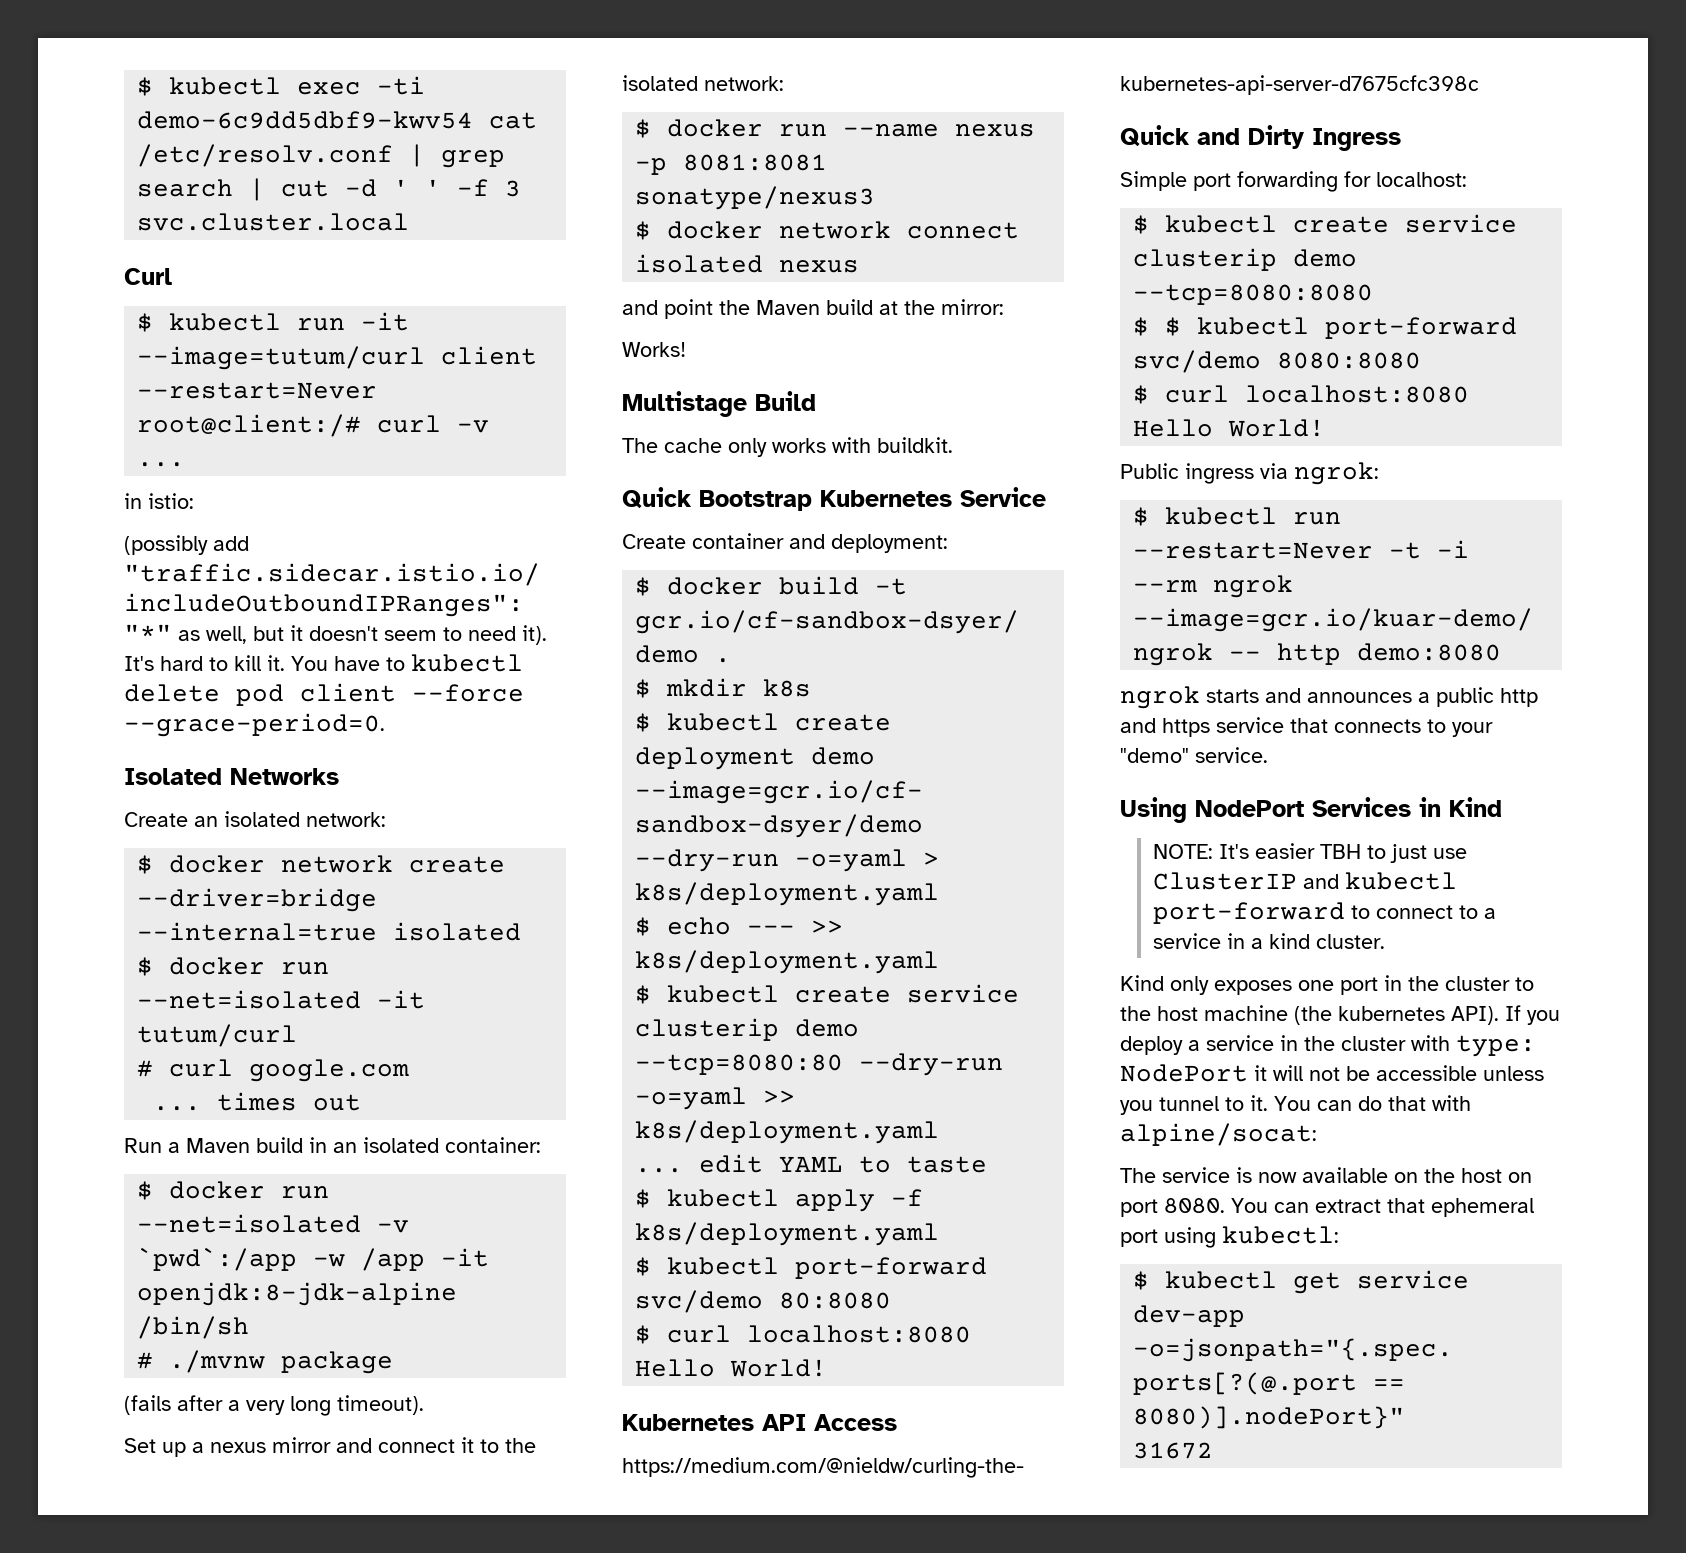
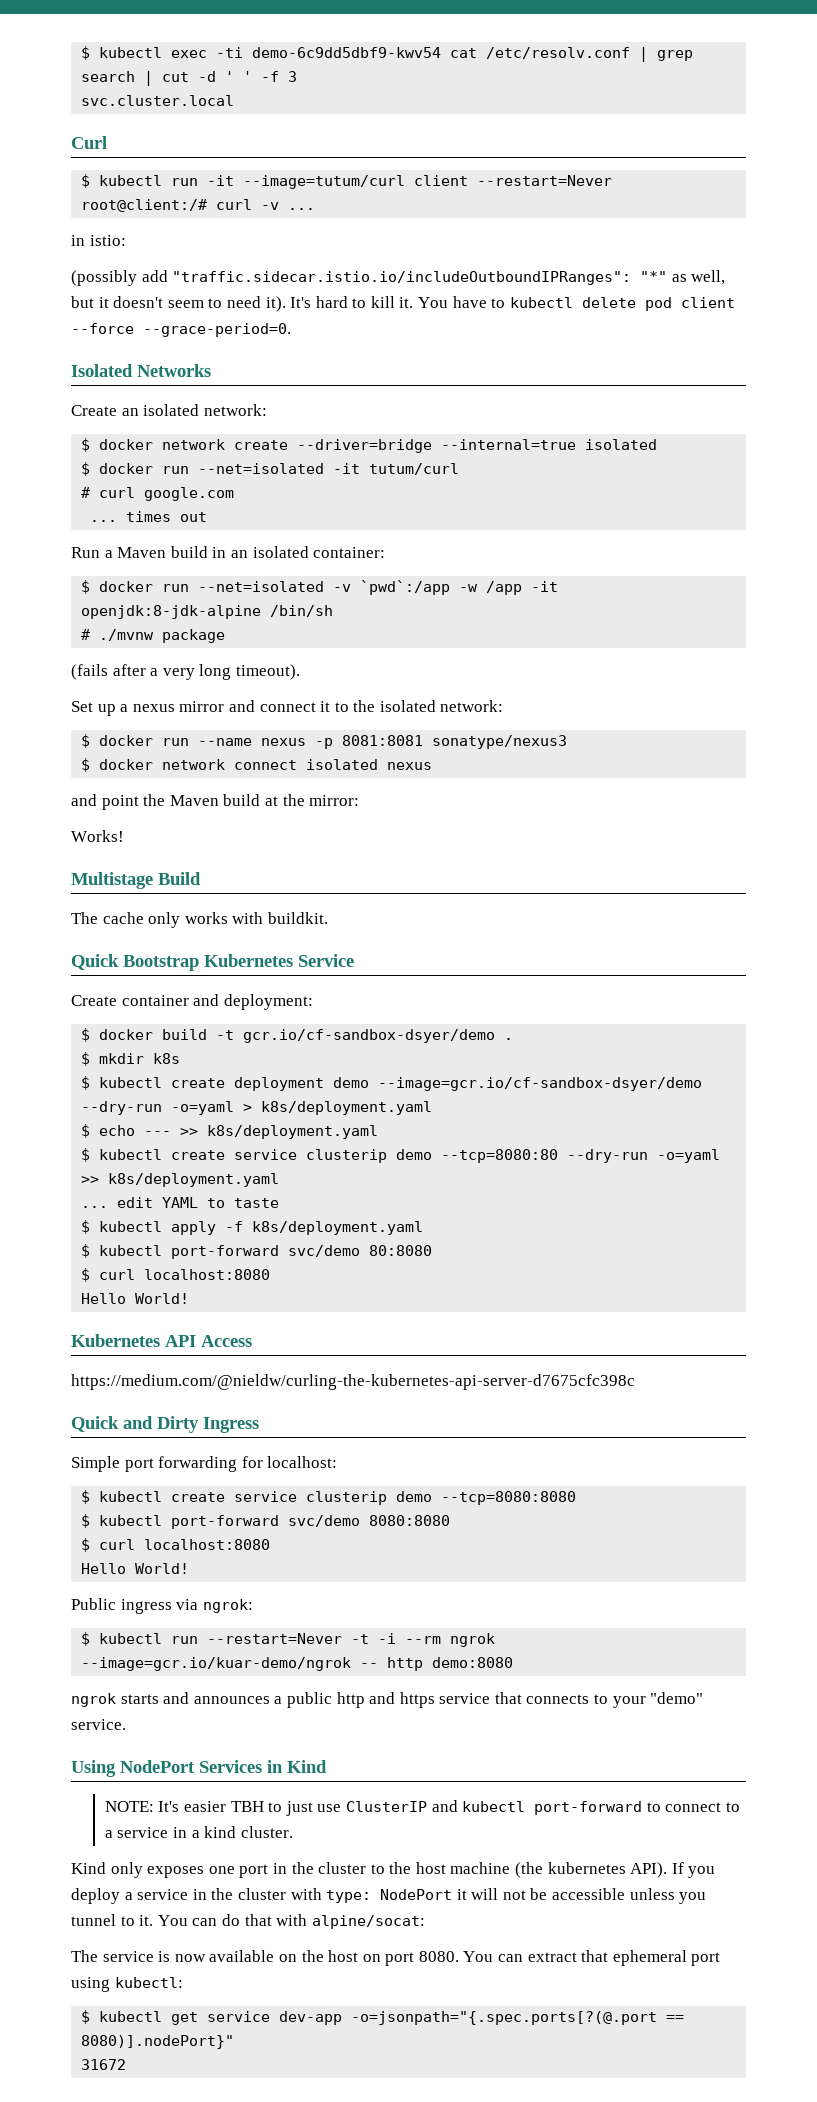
- $ $ kubectl port-forward svc/demo 8080:8080
+ $ kubectl port-forward svc/demo 8080:8080

